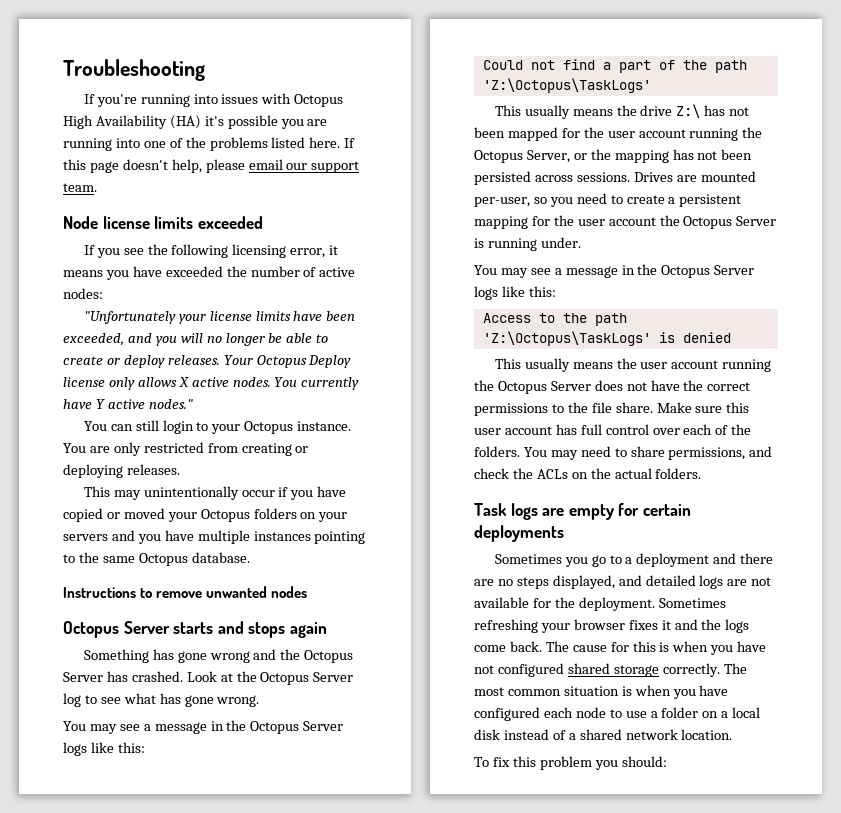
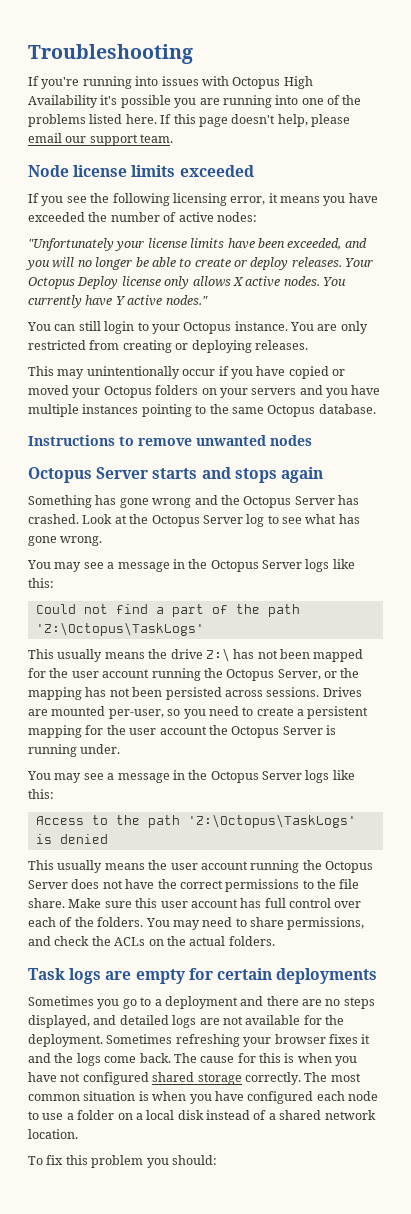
- If you're running into issues with Octopus High Availability (HA) it's possible you are running into one of the problems listed here.
+ If you're running into issues with Octopus High Availability it's possible you are running into one of the problems listed here.

